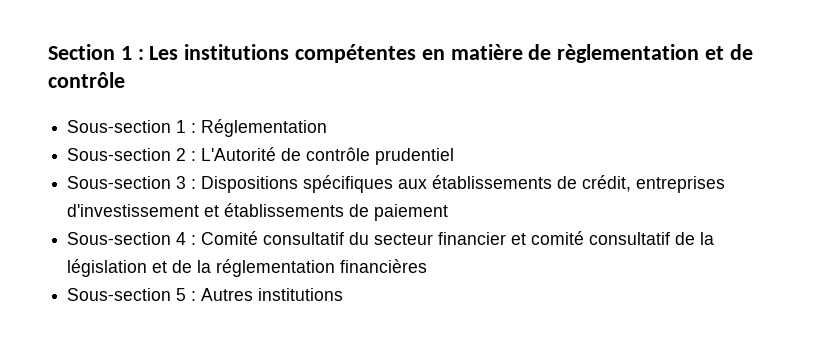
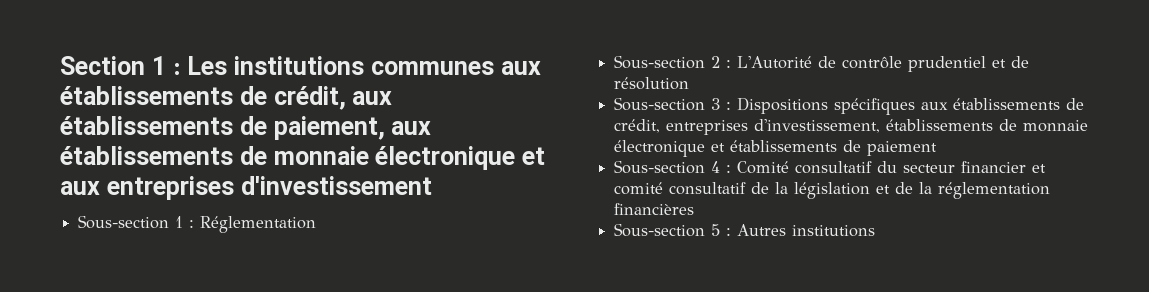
- Section 1 : Les institutions compétentes en matière de règlementation et de contrôle
+ Section 1 : Les institutions communes aux établissements de crédit, aux établissements de paiement, aux établissements de monnaie électronique et aux entreprises d'investissement
- Sous-section 2 : L'Autorité de contrôle prudentiel
+ Sous-section 2 : L'Autorité de contrôle prudentiel et de résolution
- Sous-section 3 : Dispositions spécifiques aux établissements de crédit, entreprises d'investissement et établissements de paiement
+ Sous-section 3 : Dispositions spécifiques aux établissements de crédit, entreprises d'investissement, établissements de monnaie électronique et établissements de paiement

